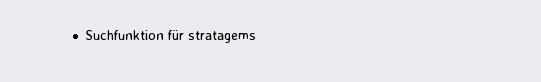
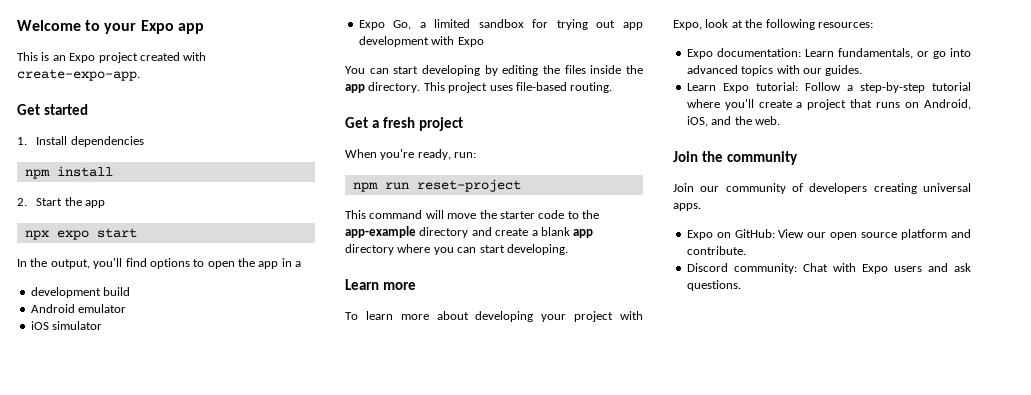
- Suchfunktion für stratagems
+ Welcome to your Expo app
+ This is an Expo project created with create-expo-app.
+ Get started
+ 1. Install dependencies
+ npm install
+ 2. Start the app
+ npx expo start
+ In the output, you'll find options to open the app in a
+ development build
+ Android emulator
+ iOS simulator
+ Expo Go, a limited sandbox for trying out app development with Expo
+ You can start developing by editing the files inside the app directory. This project uses file-based routing.
+ Get a fresh project
+ When you're ready, run:
+ npm run reset-project
+ This command will move the starter code to the app-example directory and create a blank app directory where you can start developing.
+ Learn more
+ To learn more about developing your project with Expo, look at the following resources:
+ Expo documentation: Learn fundamentals, or go into advanced topics with our guides.
+ Learn Expo tutorial: Follow a step-by-step tutorial where you'll create a project that runs on Android, iOS, and the web.
+ Join the community
+ Join our community of developers creating universal apps.
+ Expo on GitHub: View our open source platform and contribute.
+ Discord community: Chat with Expo users and ask questions.

